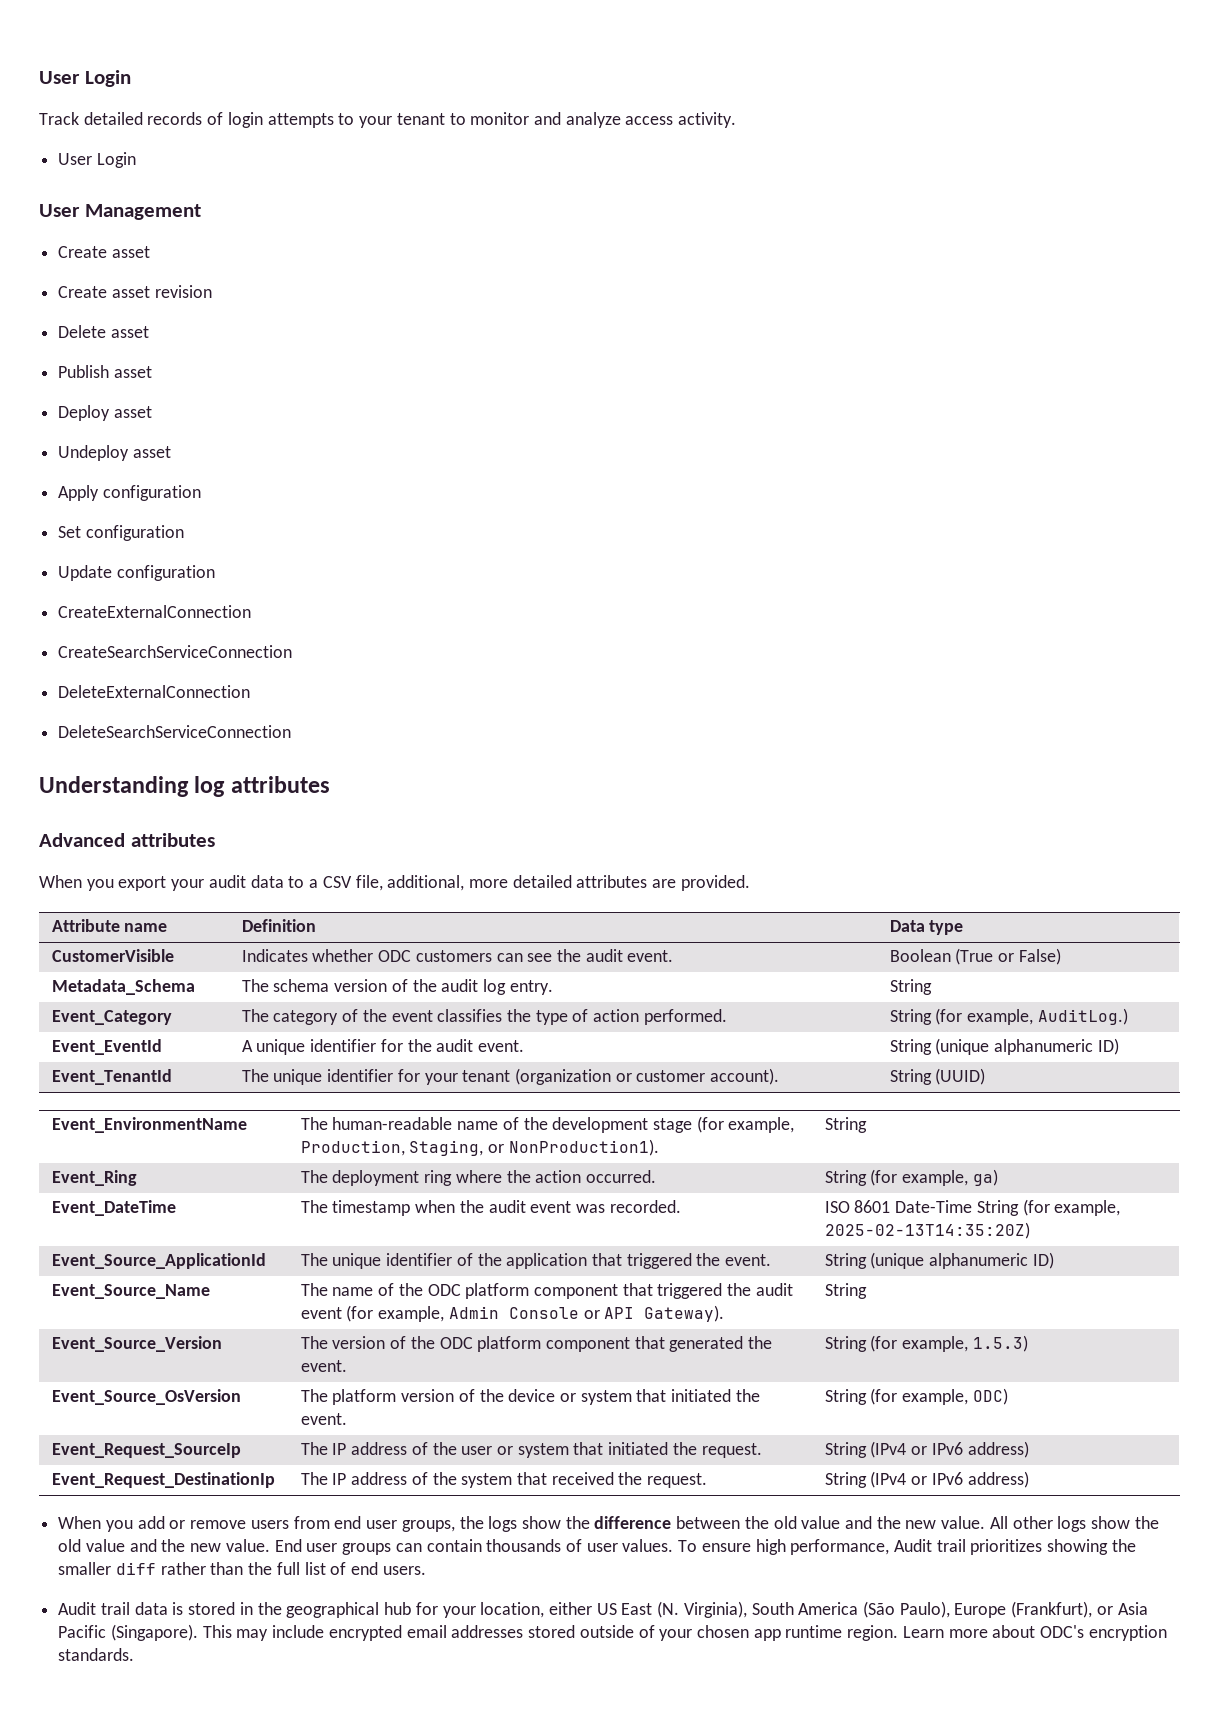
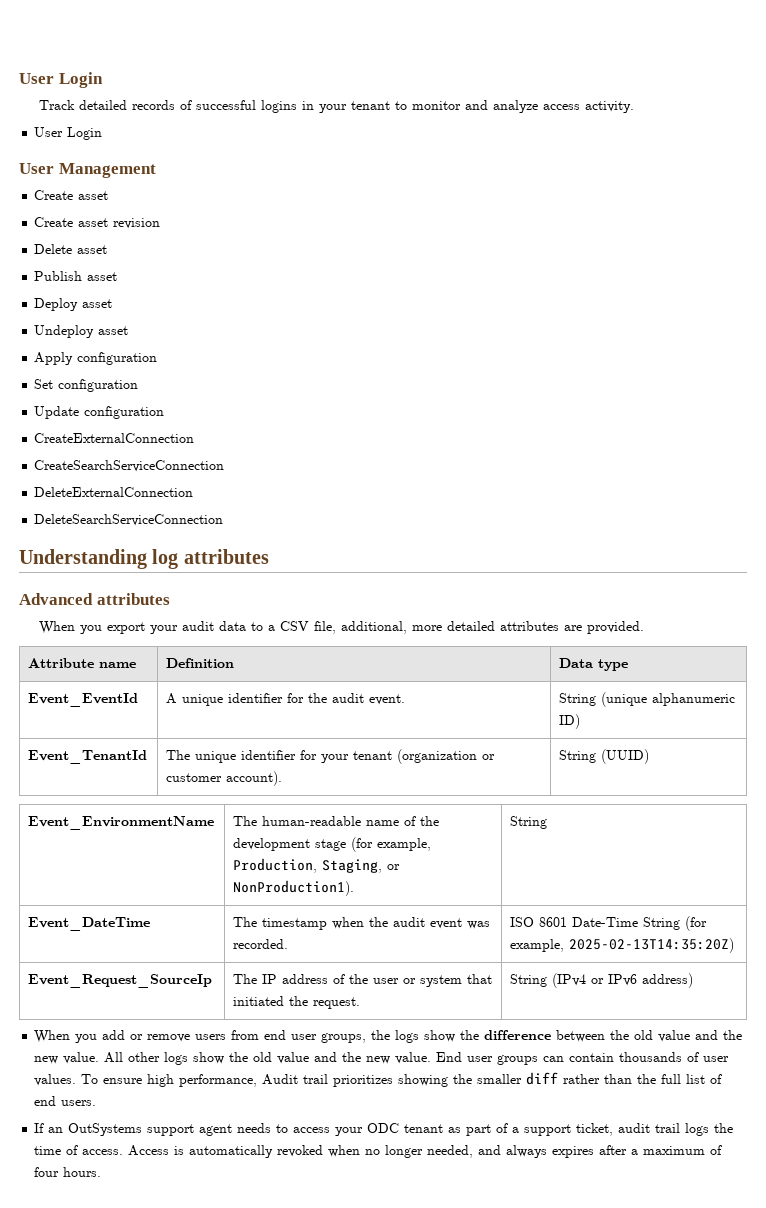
- Track detailed records of login attempts to your tenant to monitor and analyze access activity.
+ Track detailed records of successful logins in your tenant to monitor and analyze access activity.
- CustomerVisible | Indicates whether ODC customers can see the audit event. | Boolean (True or False)
- Metadata_Schema | The schema version of the audit log entry. | String
- Event_Category | The category of the event classifies the type of action performed. | String (for example, AuditLog.)
- Event_Ring | The deployment ring where the action occurred. | String (for example, ga)
- Event_Source_ApplicationId | The unique identifier of the application that triggered the event. | String (unique alphanumeric ID)
- Event_Source_Name | The name of the ODC platform component that triggered the audit event (for example, Admin Console or API Gateway). | String
- Event_Source_Version | The version of the ODC platform component that generated the event. | String (for example, 1.5.3)
- Event_Source_OsVersion | The platform version of the device or system that initiated the event. | String (for example, ODC)
- Event_Request_DestinationIp | The IP address of the system that received the request. | String (IPv4 or IPv6 address)
- Audit trail data is stored in the geographical hub for your location, either US East (N. Virginia), South America (São Paulo), Europe (Frankfurt), or Asia Pacific (Singapore). This may include encrypted email addresses stored outside of your chosen app runtime region. Learn more about ODC's encryption standards.
+ If an OutSystems support agent needs to access your ODC tenant as part of a support ticket, audit trail logs the time of access. Access is automatically revoked when no longer needed, and always expires after a maximum of four hours.

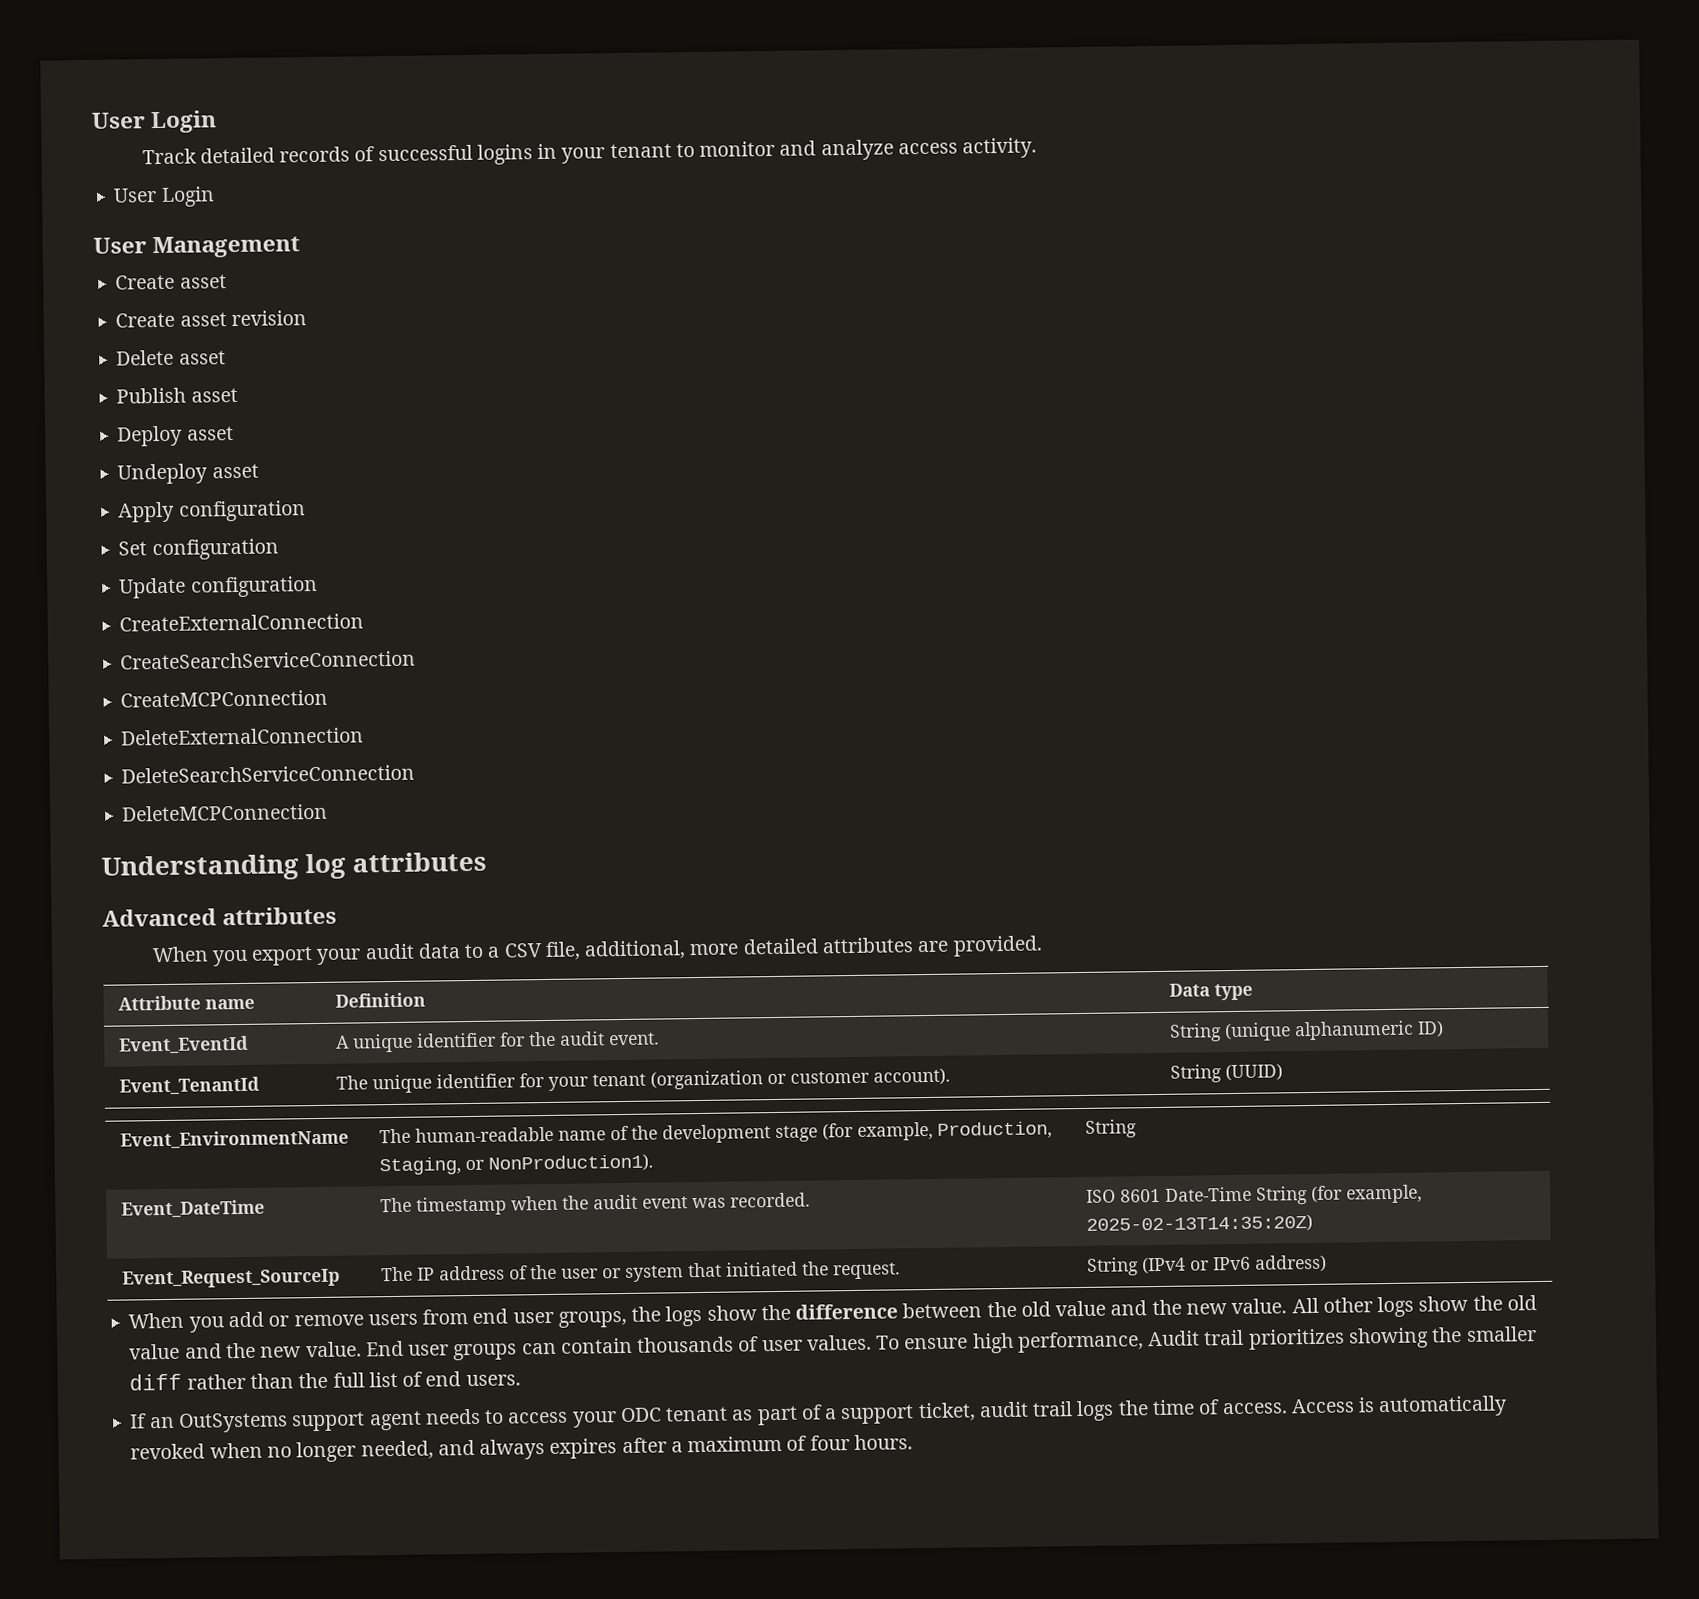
+ CreateMCPConnection
+ DeleteMCPConnection

